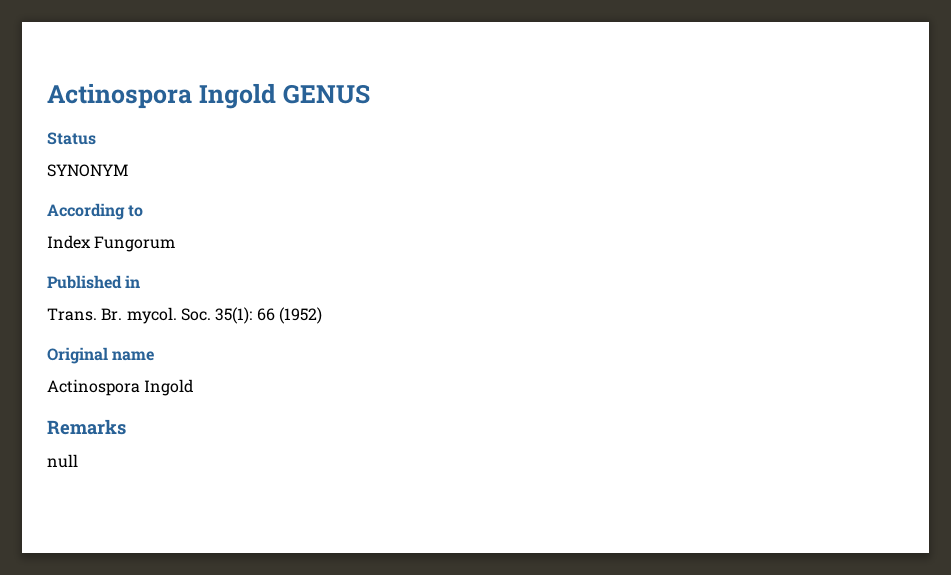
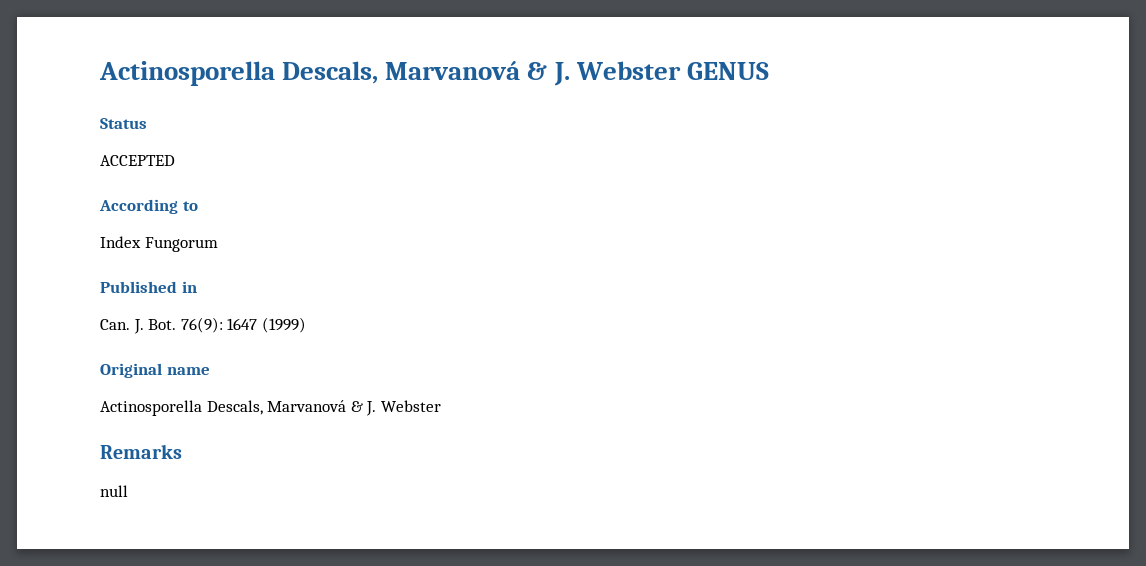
- Actinospora Ingold GENUS
+ Actinosporella Descals, Marvanová & J. Webster GENUS
- SYNONYM
+ ACCEPTED
- Trans. Br. mycol. Soc. 35(1): 66 (1952)
+ Can. J. Bot. 76(9): 1647 (1999)
  Original name
- Actinospora Ingold
+ Actinosporella Descals, Marvanová & J. Webster

